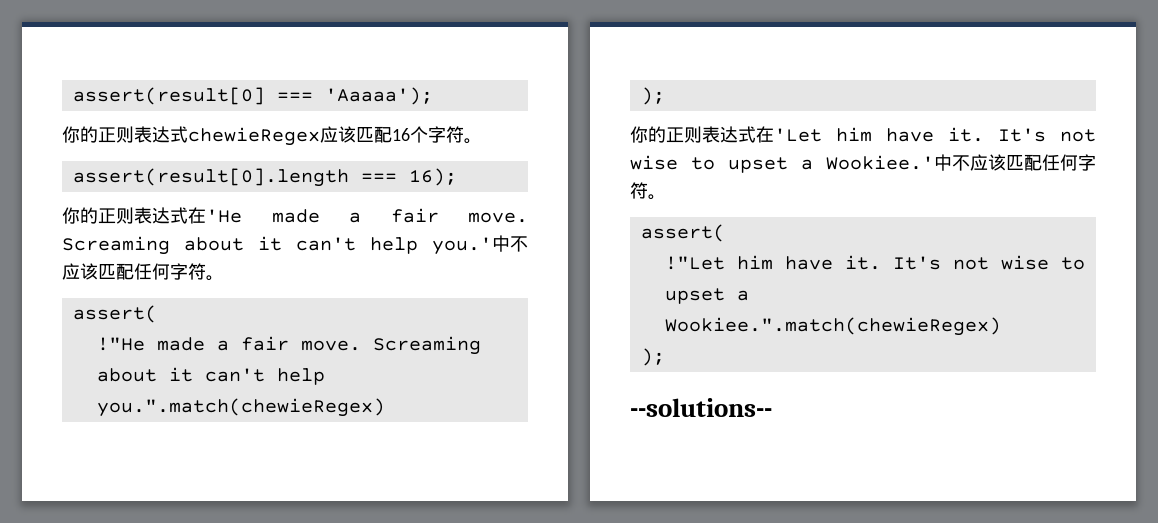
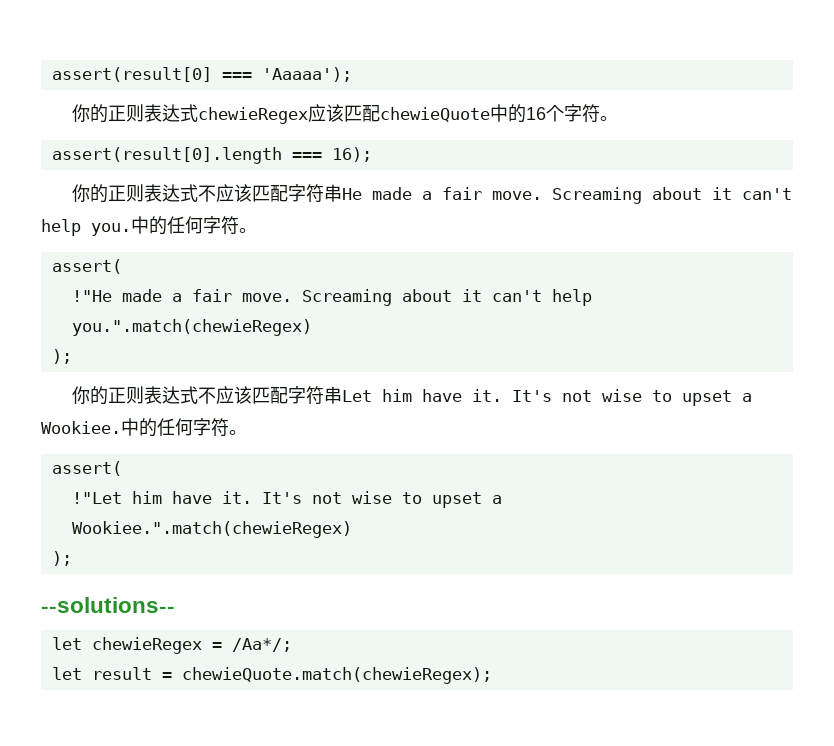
- 你的正则表达式chewieRegex应该匹配16个字符。
+ 你的正则表达式chewieRegex应该匹配chewieQuote中的16个字符。
- 你的正则表达式在'He made a fair move. Screaming about it can't help you.'中不应该匹配任何字符。
+ 你的正则表达式不应该匹配字符串He made a fair move. Screaming about it can't help you.中的任何字符。
- 你的正则表达式在'Let him have it. It's not wise to upset a Wookiee.'中不应该匹配任何字符。
+ 你的正则表达式不应该匹配字符串Let him have it. It's not wise to upset a Wookiee.中的任何字符。
+ let chewieRegex = /Aa*/;
+ let result = chewieQuote.match(chewieRegex);

